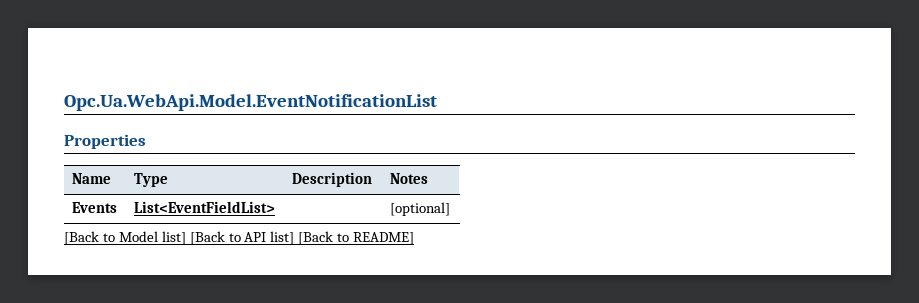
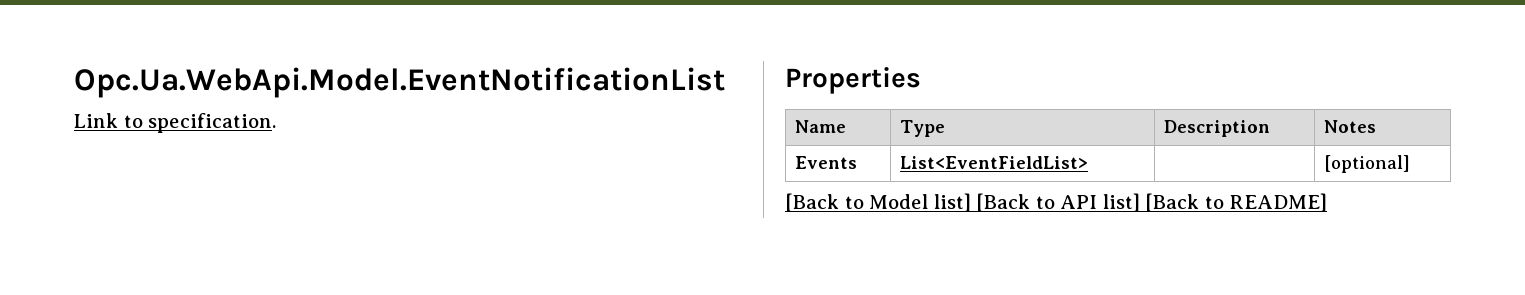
+ Link to specification.

